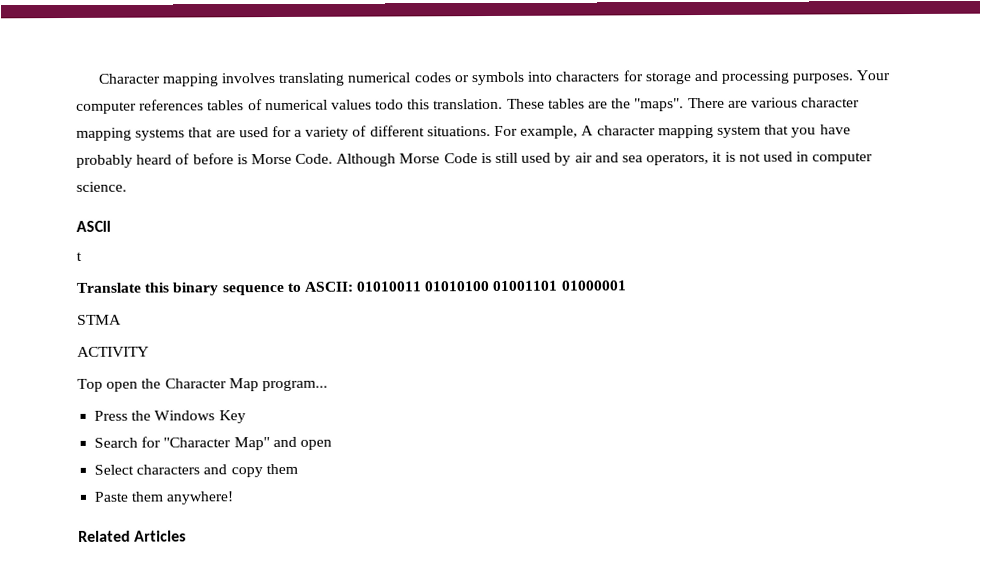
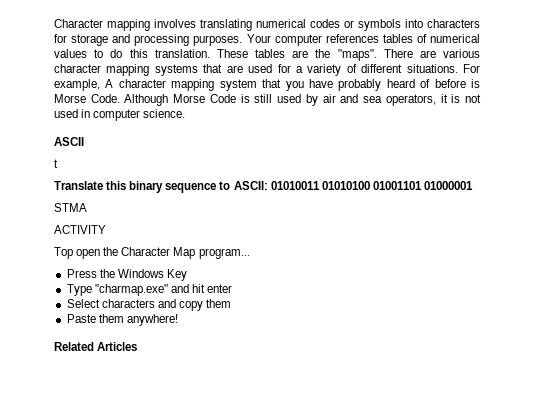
- Your computer references tables of numerical values todo this translation.
+ Your computer references tables of numerical values to do this translation.
- Search for "Character Map" and open
+ Type "charmap.exe" and hit enter

